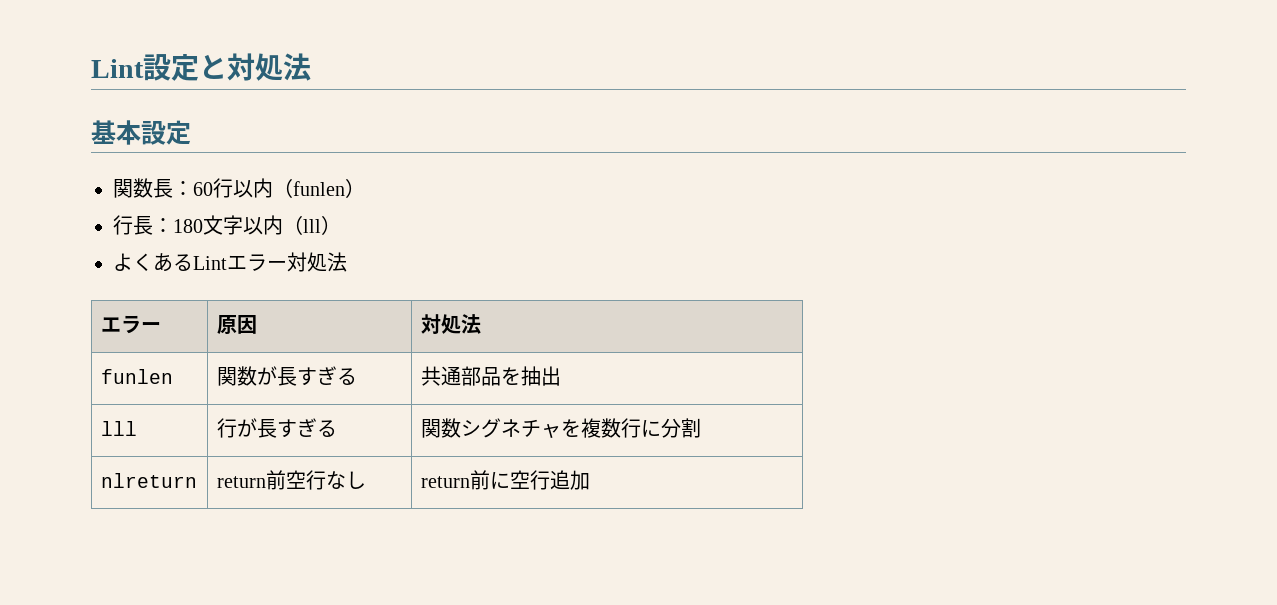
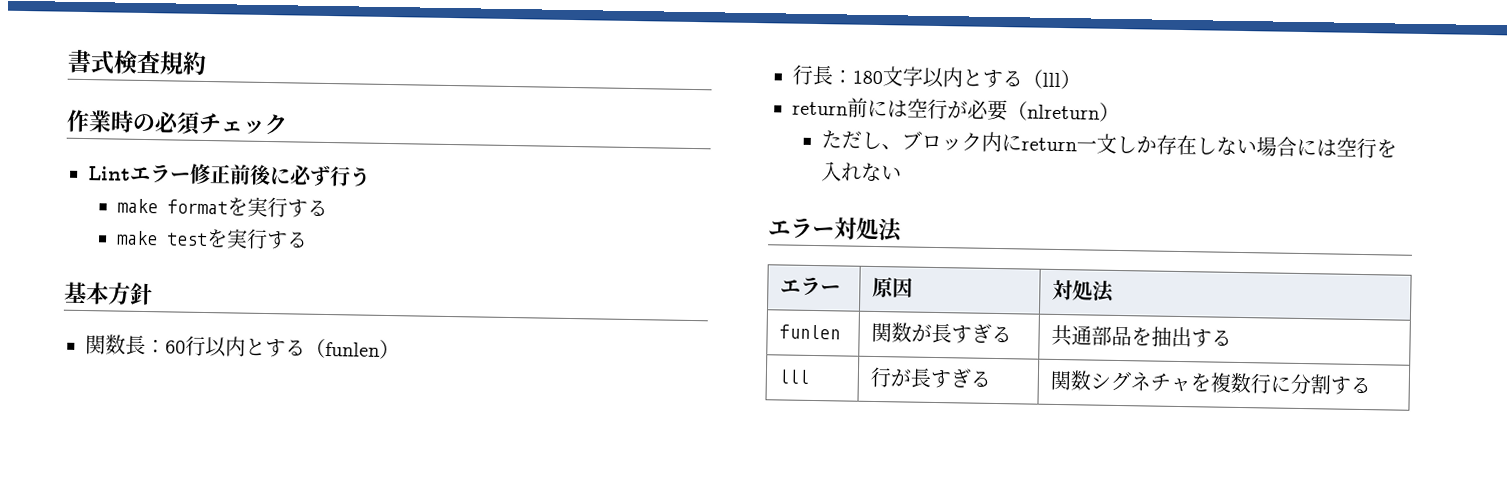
- Lint設定と対処法
+ 書式検査規約
+ 作業時の必須チェック
+ Lintエラー修正前後に必ず行う
+ make formatを実行する
+ make testを実行する
- 基本設定
+ 基本方針
- 関数長：60行以内（funlen）
+ 関数長：60行以内とする（funlen）
- 行長：180文字以内（lll）
+ 行長：180文字以内とする（lll）
- よくあるLintエラー対処法
+ return前には空行が必要（nlreturn）
+ ただし、ブロック内にreturn一文しか存在しない場合には空行を入れない
+ エラー対処法
- funlen | 関数が長すぎる | 共通部品を抽出
+ funlen | 関数が長すぎる | 共通部品を抽出する
- lll | 行が長すぎる | 関数シグネチャを複数行に分割
- nlreturn | return前空行なし | return前に空行追加
+ lll | 行が長すぎる | 関数シグネチャを複数行に分割する

